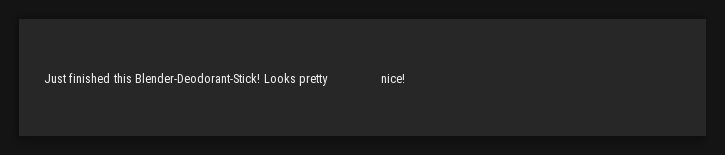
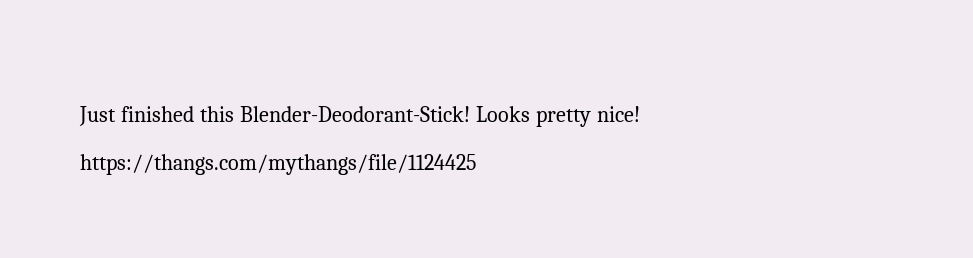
+ https://thangs.com/mythangs/file/1124425

